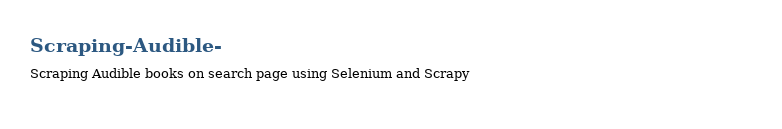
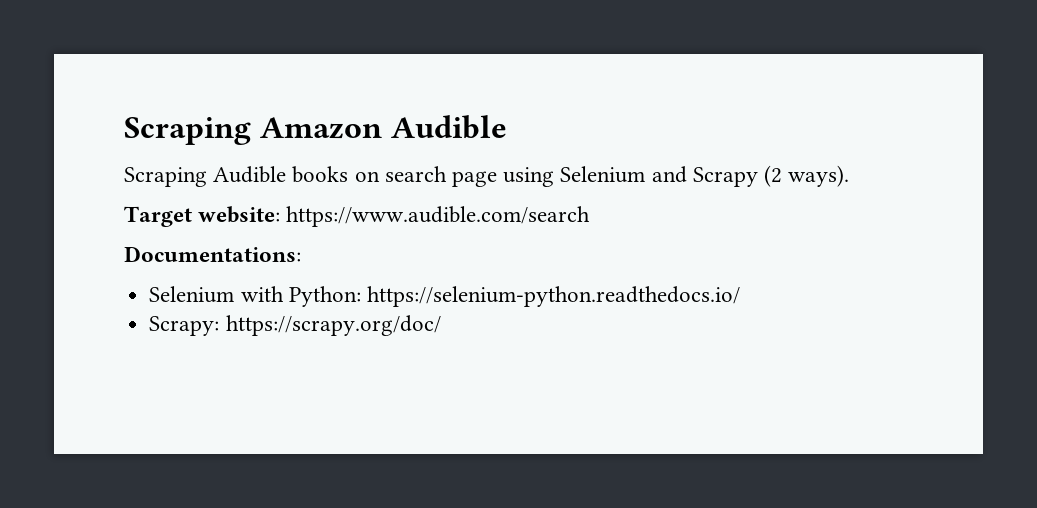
- Scraping-Audible-
+ Scraping Amazon Audible
- Scraping Audible books on search page using Selenium and Scrapy
+ Scraping Audible books on search page using Selenium and Scrapy (2 ways).
+ Target website: https://www.audible.com/search
+ Documentations:
+ Selenium with Python: https://selenium-python.readthedocs.io/
+ Scrapy: https://scrapy.org/doc/

